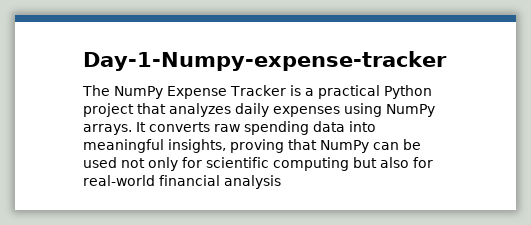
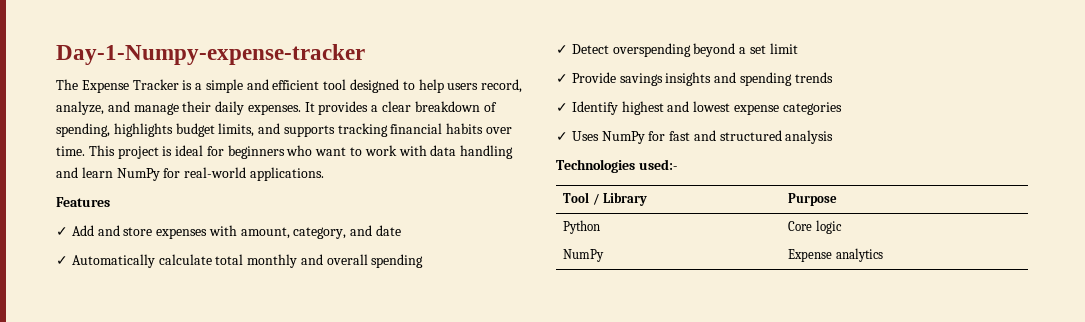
- The NumPy Expense Tracker is a practical Python project that analyzes daily expenses using NumPy arrays. It converts raw spending data into meaningful insights, proving that NumPy can be used not only for scientific computing but also for real-world financial analysis
+ The Expense Tracker is a simple and efficient tool designed to help users record, analyze, and manage their daily expenses. It provides a clear breakdown of spending, highlights budget limits, and supports tracking financial habits over time. This project is ideal for beginners who want to work with data handling and learn NumPy for real-world applications.
+ Features
+ ✓ Add and store expenses with amount, category, and date
+ ✓ Automatically calculate total monthly and overall spending
+ ✓ Detect overspending beyond a set limit
+ ✓ Provide savings insights and spending trends
+ ✓ Identify highest and lowest expense categories
+ ✓ Uses NumPy for fast and structured analysis
+ Technologies used:-
+ Tool / Library | Purpose
+ Python | Core logic
+ NumPy | Expense analytics

